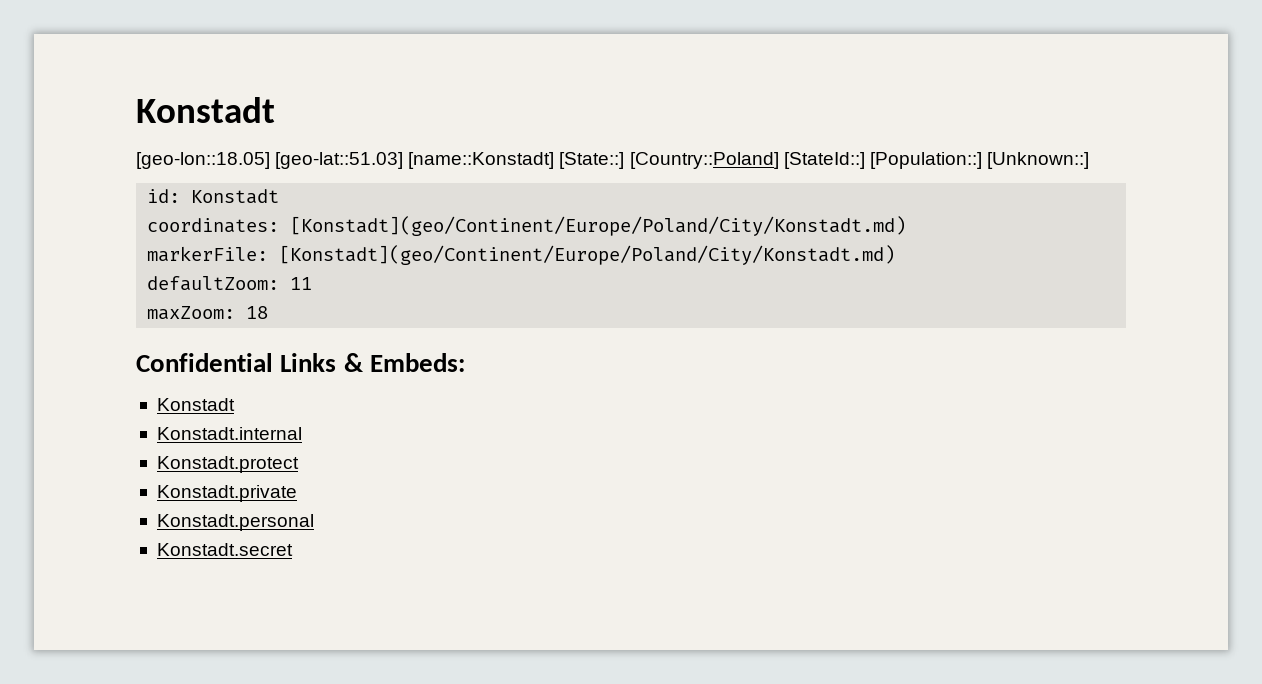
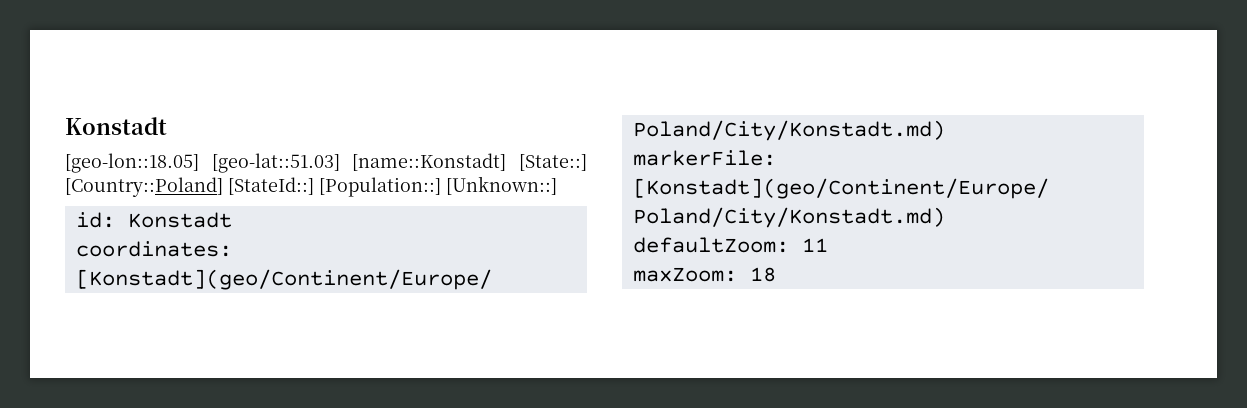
- Confidential Links & Embeds:
- Konstadt
- Konstadt.internal
- Konstadt.protect
- Konstadt.private
- Konstadt.personal
- Konstadt.secret

